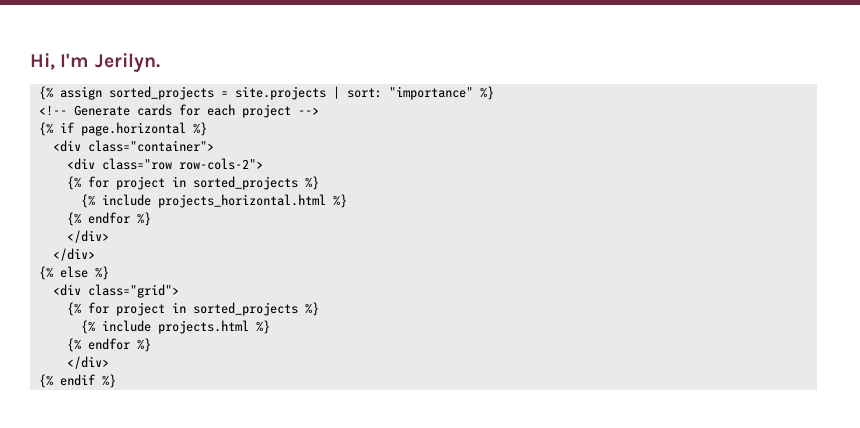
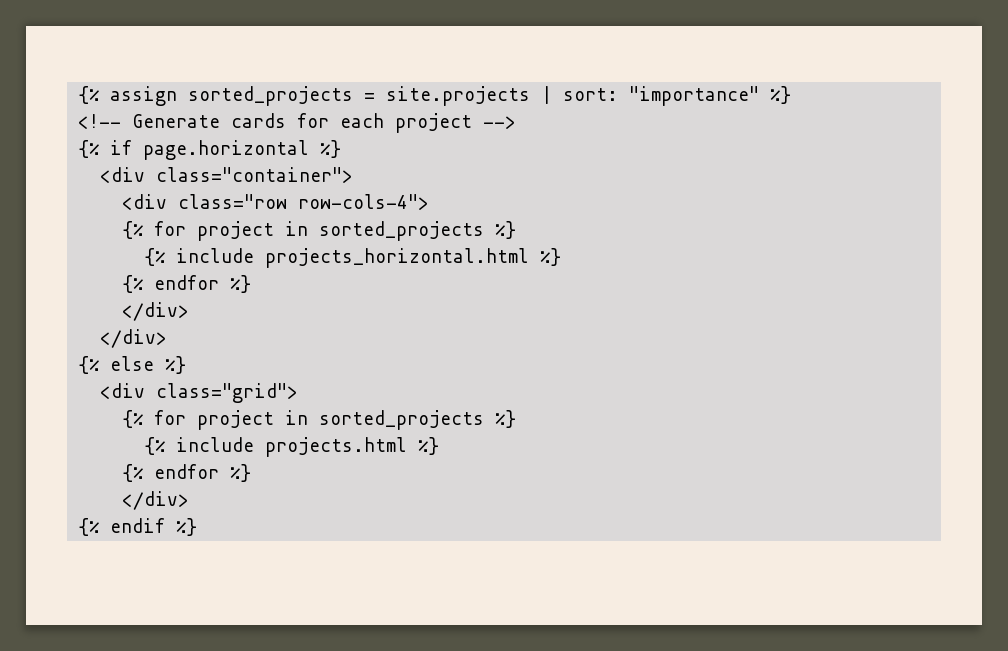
- Hi, I'm Jerilyn.
- <div class="row row-cols-2">
+ <div class="row row-cols-4">

